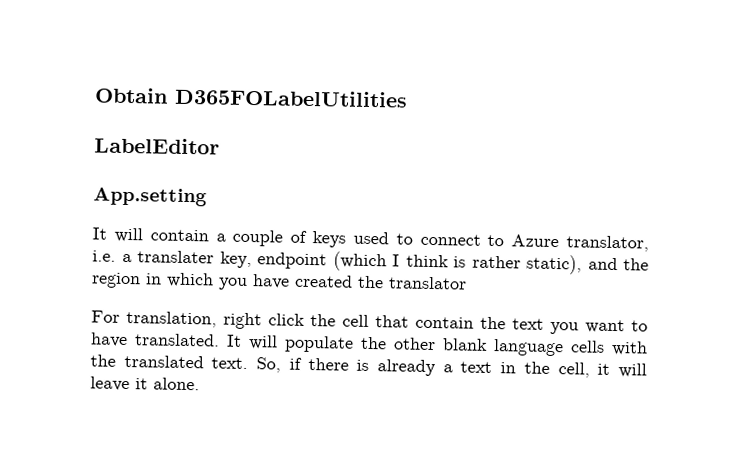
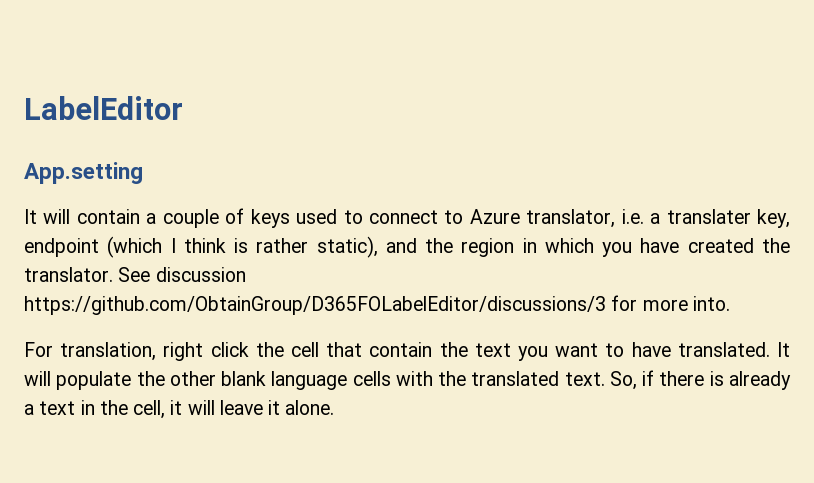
- Obtain D365FOLabelUtilities
- It will contain a couple of keys used to connect to Azure translator, i.e. a translater key, endpoint (which I think is rather static), and the region in which you have created the translator
+ It will contain a couple of keys used to connect to Azure translator, i.e. a translater key, endpoint (which I think is rather static), and the region in which you have created the translator. See discussion https://github.com/ObtainGroup/D365FOLabelEditor/discussions/3 for more into.

